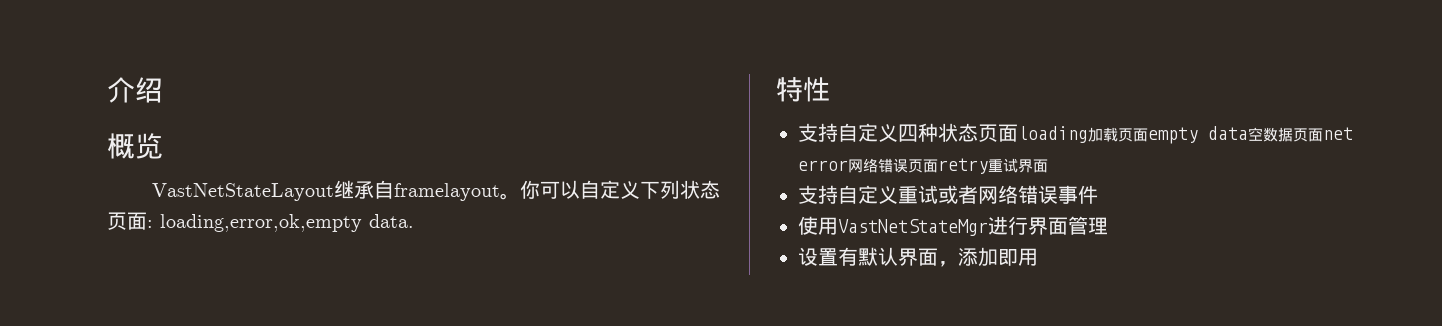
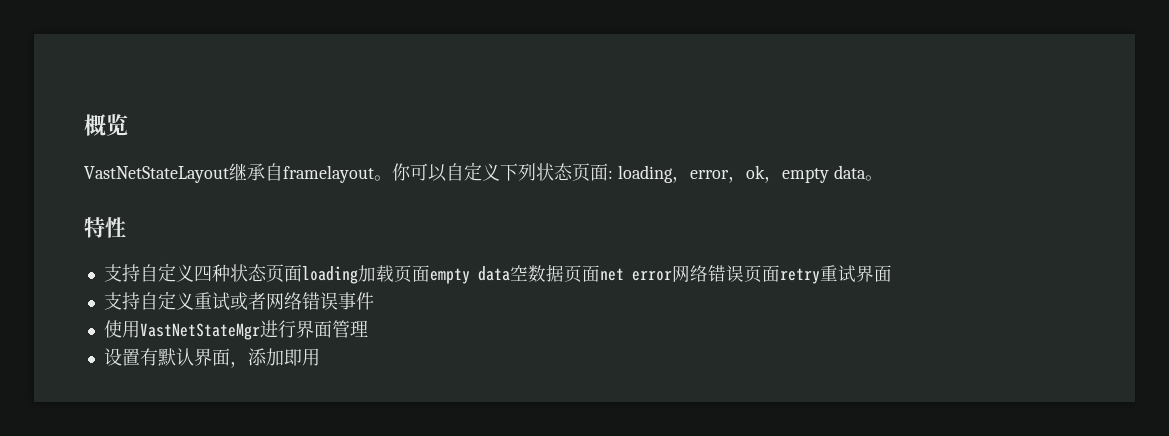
- 介绍
- 你可以自定义下列状态页面: loading,error,ok,empty data.
+ 你可以自定义下列状态页面: loading，error，ok，empty data。

